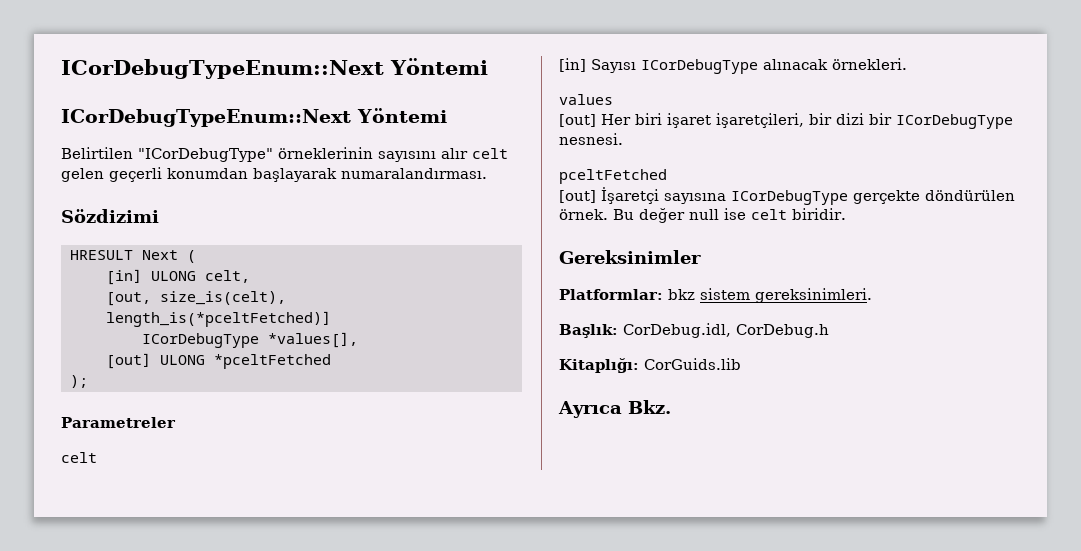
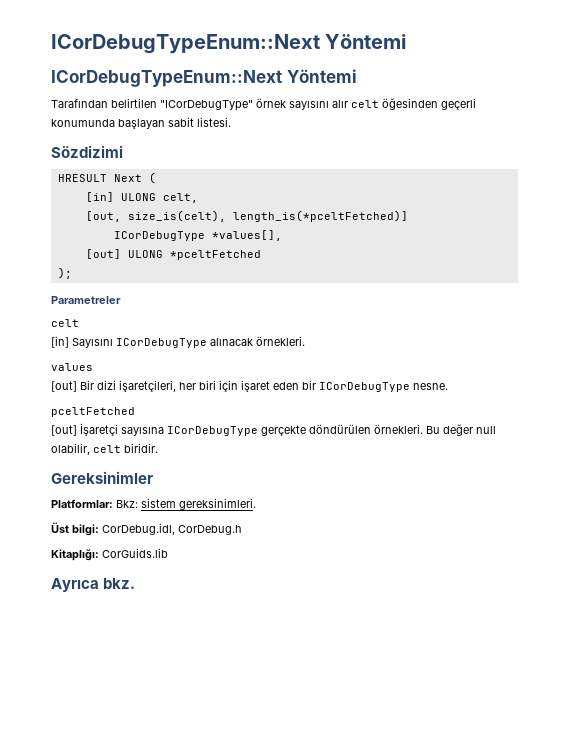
- Belirtilen "ICorDebugType" örneklerinin sayısını alır celt gelen geçerli konumdan başlayarak numaralandırması.
+ Tarafından belirtilen "ICorDebugType" örnek sayısını alır celt öğesinden geçerli konumunda başlayan sabit listesi.
- [in] Sayısı ICorDebugType alınacak örnekleri.
+ [in] Sayısını ICorDebugType alınacak örnekleri.
- [out] Her biri işaret işaretçileri, bir dizi bir ICorDebugType nesnesi.
+ [out] Bir dizi işaretçileri, her biri için işaret eden bir ICorDebugType nesne.
- [out] İşaretçi sayısına ICorDebugType gerçekte döndürülen örnek.
+ [out] İşaretçi sayısına ICorDebugType gerçekte döndürülen örnekleri.
- Bu değer null ise celt biridir.
+ Bu değer null olabilir, celt biridir.
- Platformlar: bkz sistem gereksinimleri.
+ Platformlar: Bkz: sistem gereksinimleri.
- Başlık: CorDebug.idl, CorDebug.h
+ Üst bilgi: CorDebug.idl, CorDebug.h
- Ayrıca Bkz.
+ Ayrıca bkz.

